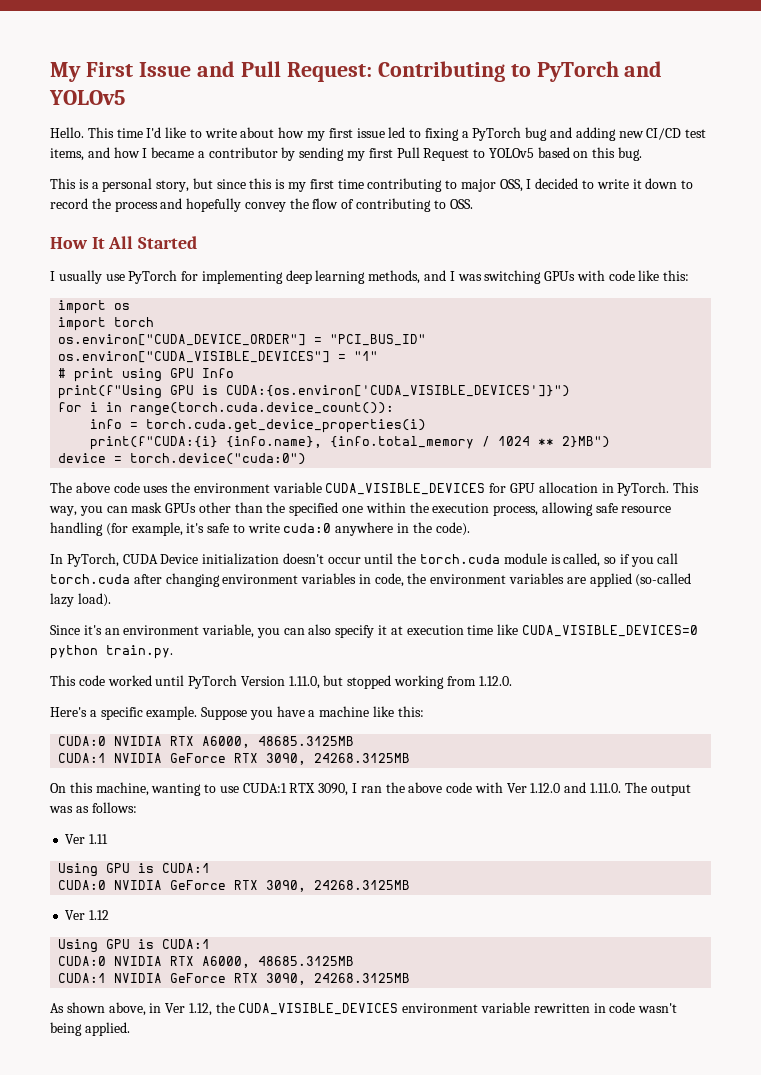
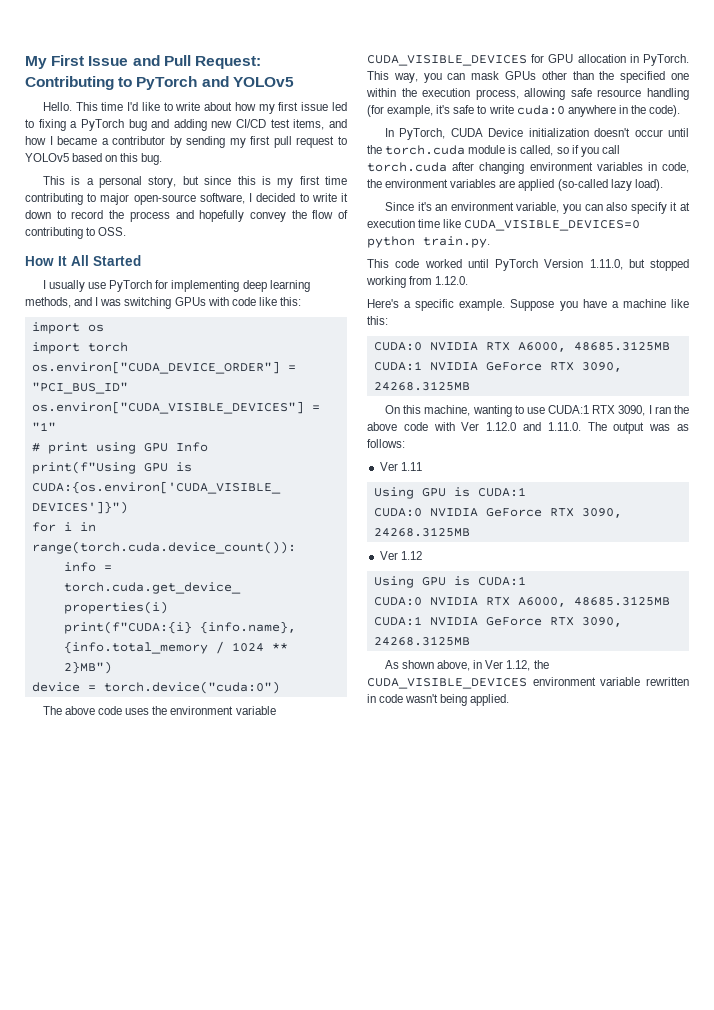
- This time I'd like to write about how my first issue led to fixing a PyTorch bug and adding new CI/CD test items, and how I became a contributor by sending my first Pull Request to YOLOv5 based on this bug.
+ This time I'd like to write about how my first issue led to fixing a PyTorch bug and adding new CI/CD test items, and how I became a contributor by sending my first pull request to YOLOv5 based on this bug.
- This is a personal story, but since this is my first time contributing to major OSS, I decided to write it down to record the process and hopefully convey the flow of contributing to OSS.
+ This is a personal story, but since this is my first time contributing to major open-source software, I decided to write it down to record the process and hopefully convey the flow of contributing to OSS.

